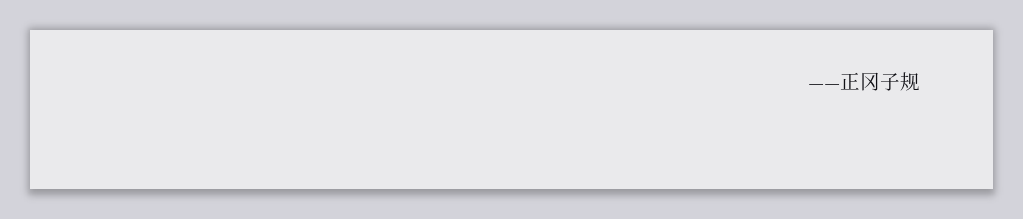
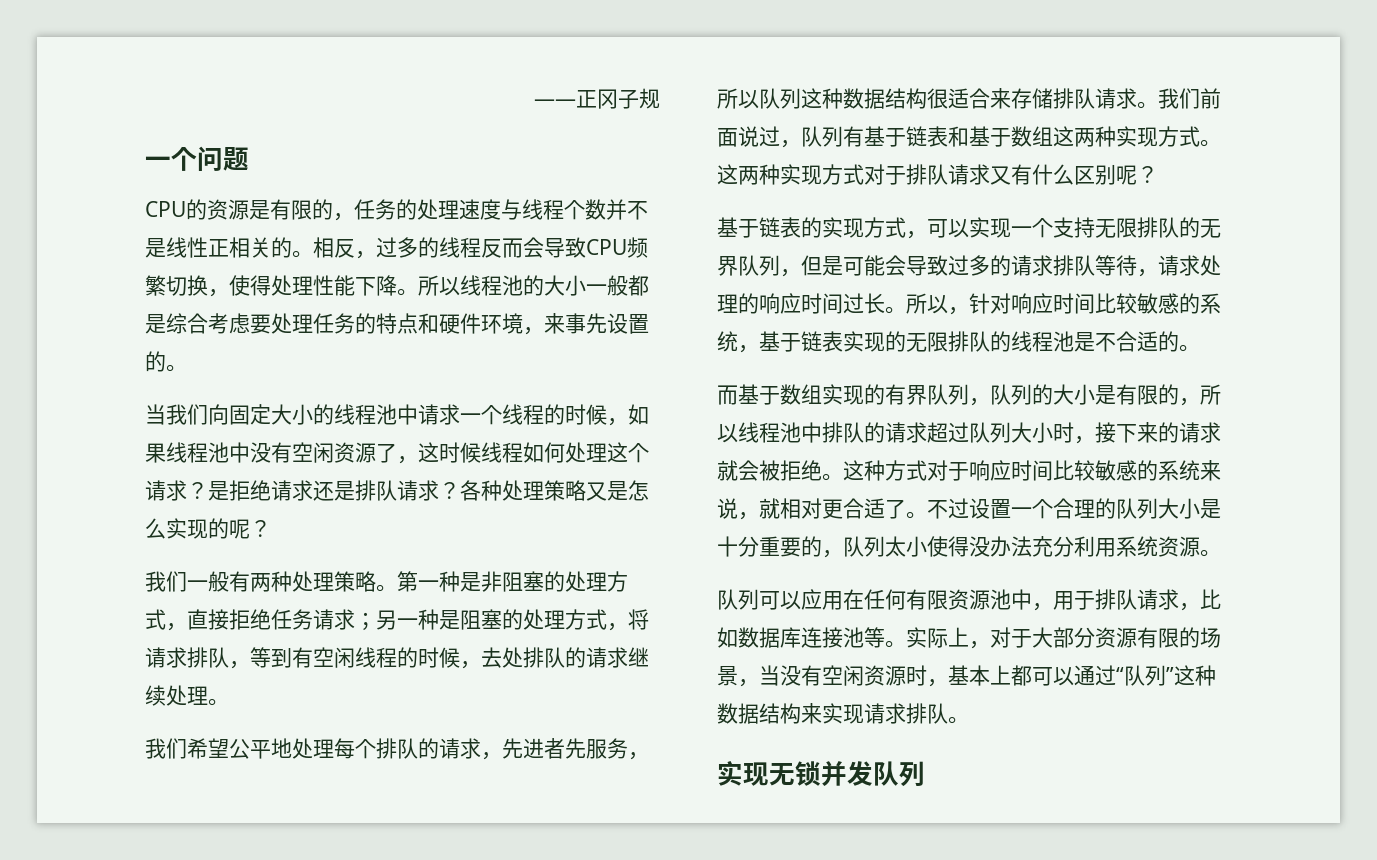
+ 一个问题
+ CPU的资源是有限的，任务的处理速度与线程个数并不是线性正相关的。相反，过多的线程反而会导致CPU频繁切换，使得处理性能下降。所以线程池的大小一般都是综合考虑要处理任务的特点和硬件环境，来事先设置的。
+ 当我们向固定大小的线程池中请求一个线程的时候，如果线程池中没有空闲资源了，这时候线程如何处理这个请求？是拒绝请求还是排队请求？各种处理策略又是怎么实现的呢？
+ 我们一般有两种处理策略。第一种是非阻塞的处理方式，直接拒绝任务请求；另一种是阻塞的处理方式，将请求排队，等到有空闲线程的时候，去处排队的请求继续处理。
+ 我们希望公平地处理每个排队的请求，先进者先服务，所以队列这种数据结构很适合来存储排队请求。我们前面说过，队列有基于链表和基于数组这两种实现方式。这两种实现方式对于排队请求又有什么区别呢？
+ 基于链表的实现方式，可以实现一个支持无限排队的无界队列，但是可能会导致过多的请求排队等待，请求处理的响应时间过长。所以，针对响应时间比较敏感的系统，基于链表实现的无限排队的线程池是不合适的。
+ 而基于数组实现的有界队列，队列的大小是有限的，所以线程池中排队的请求超过队列大小时，接下来的请求就会被拒绝。这种方式对于响应时间比较敏感的系统来说，就相对更合适了。不过设置一个合理的队列大小是十分重要的，队列太小使得没办法充分利用系统资源。
+ 队列可以应用在任何有限资源池中，用于排队请求，比如数据库连接池等。实际上，对于大部分资源有限的场景，当没有空闲资源时，基本上都可以通过“队列”这种数据结构来实现请求排队。
+ 实现无锁并发队列

